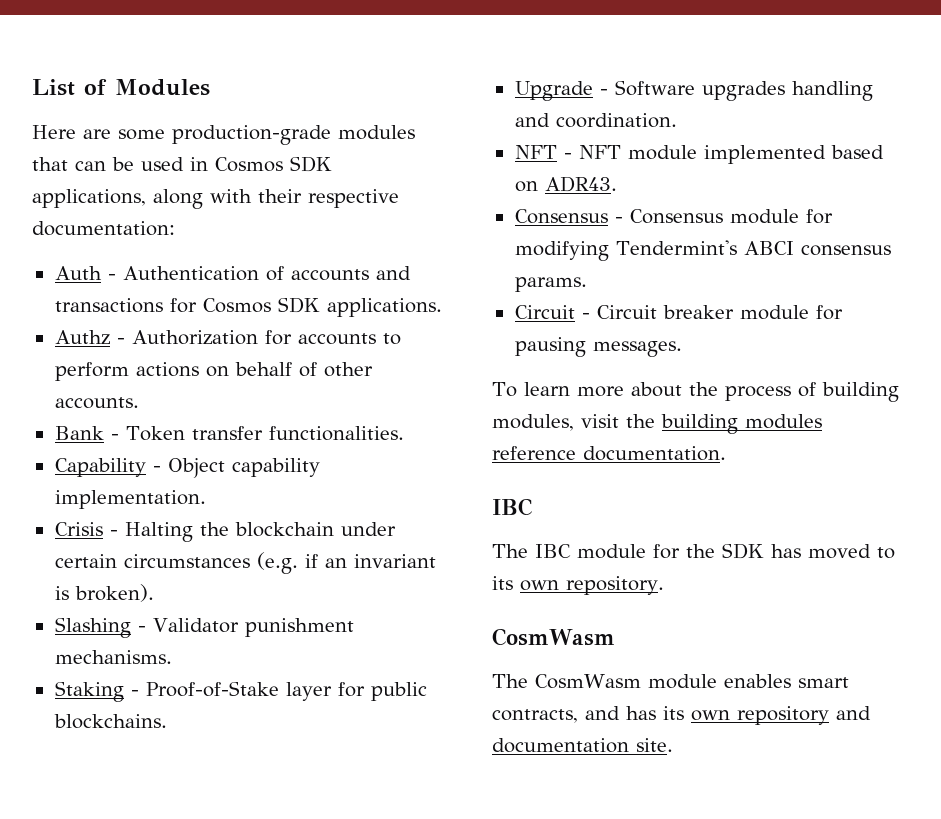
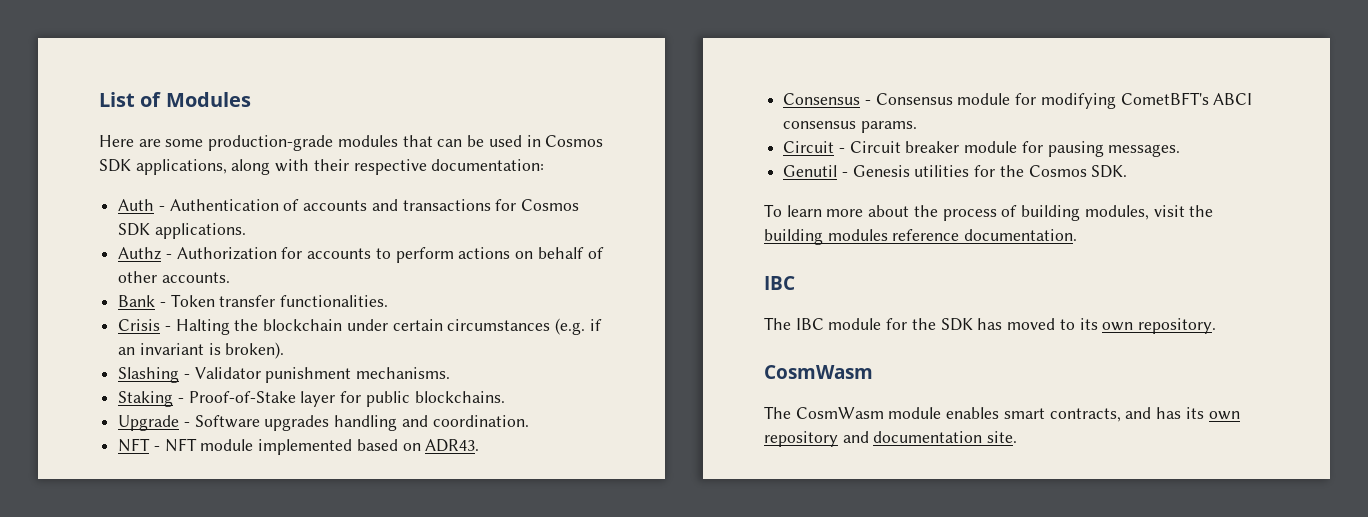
- Capability - Object capability implementation.
- Consensus - Consensus module for modifying Tendermint's ABCI consensus params.
+ Consensus - Consensus module for modifying CometBFT's ABCI consensus params.
+ Genutil - Genesis utilities for the Cosmos SDK.

